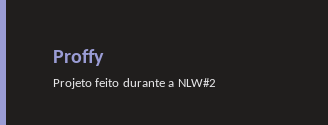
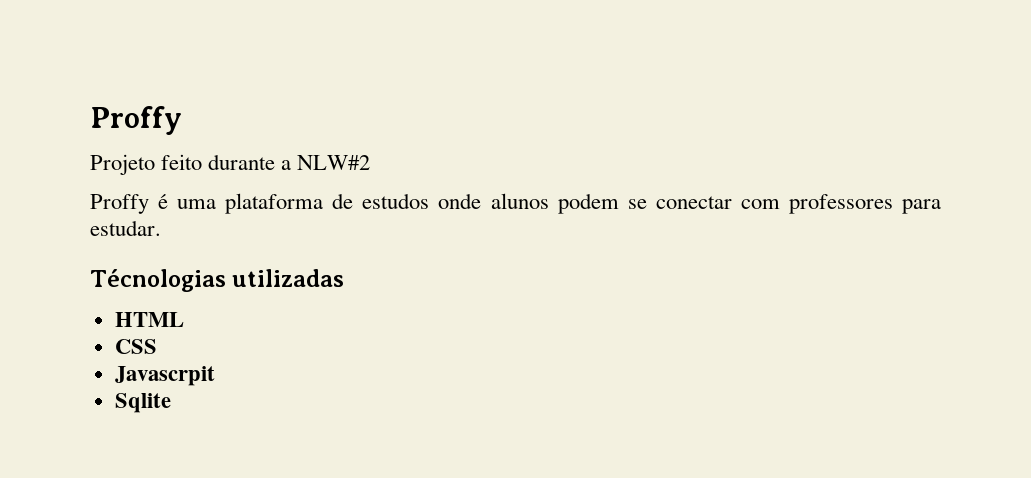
+ Proffy é uma plataforma de estudos onde alunos podem se conectar com professores para estudar.
+ Técnologias utilizadas
+ HTML
+ CSS
+ Javascrpit
+ Sqlite

